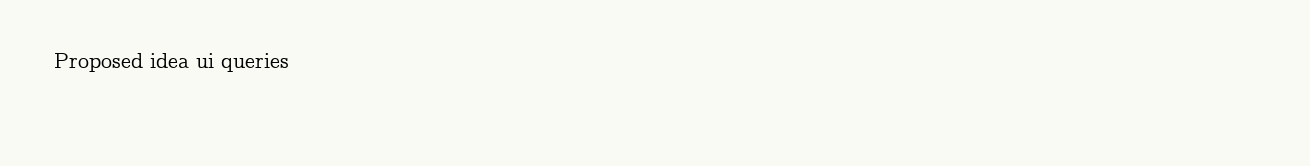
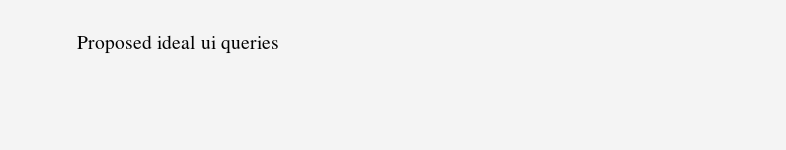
- Proposed idea ui queries
+ Proposed ideal ui queries

